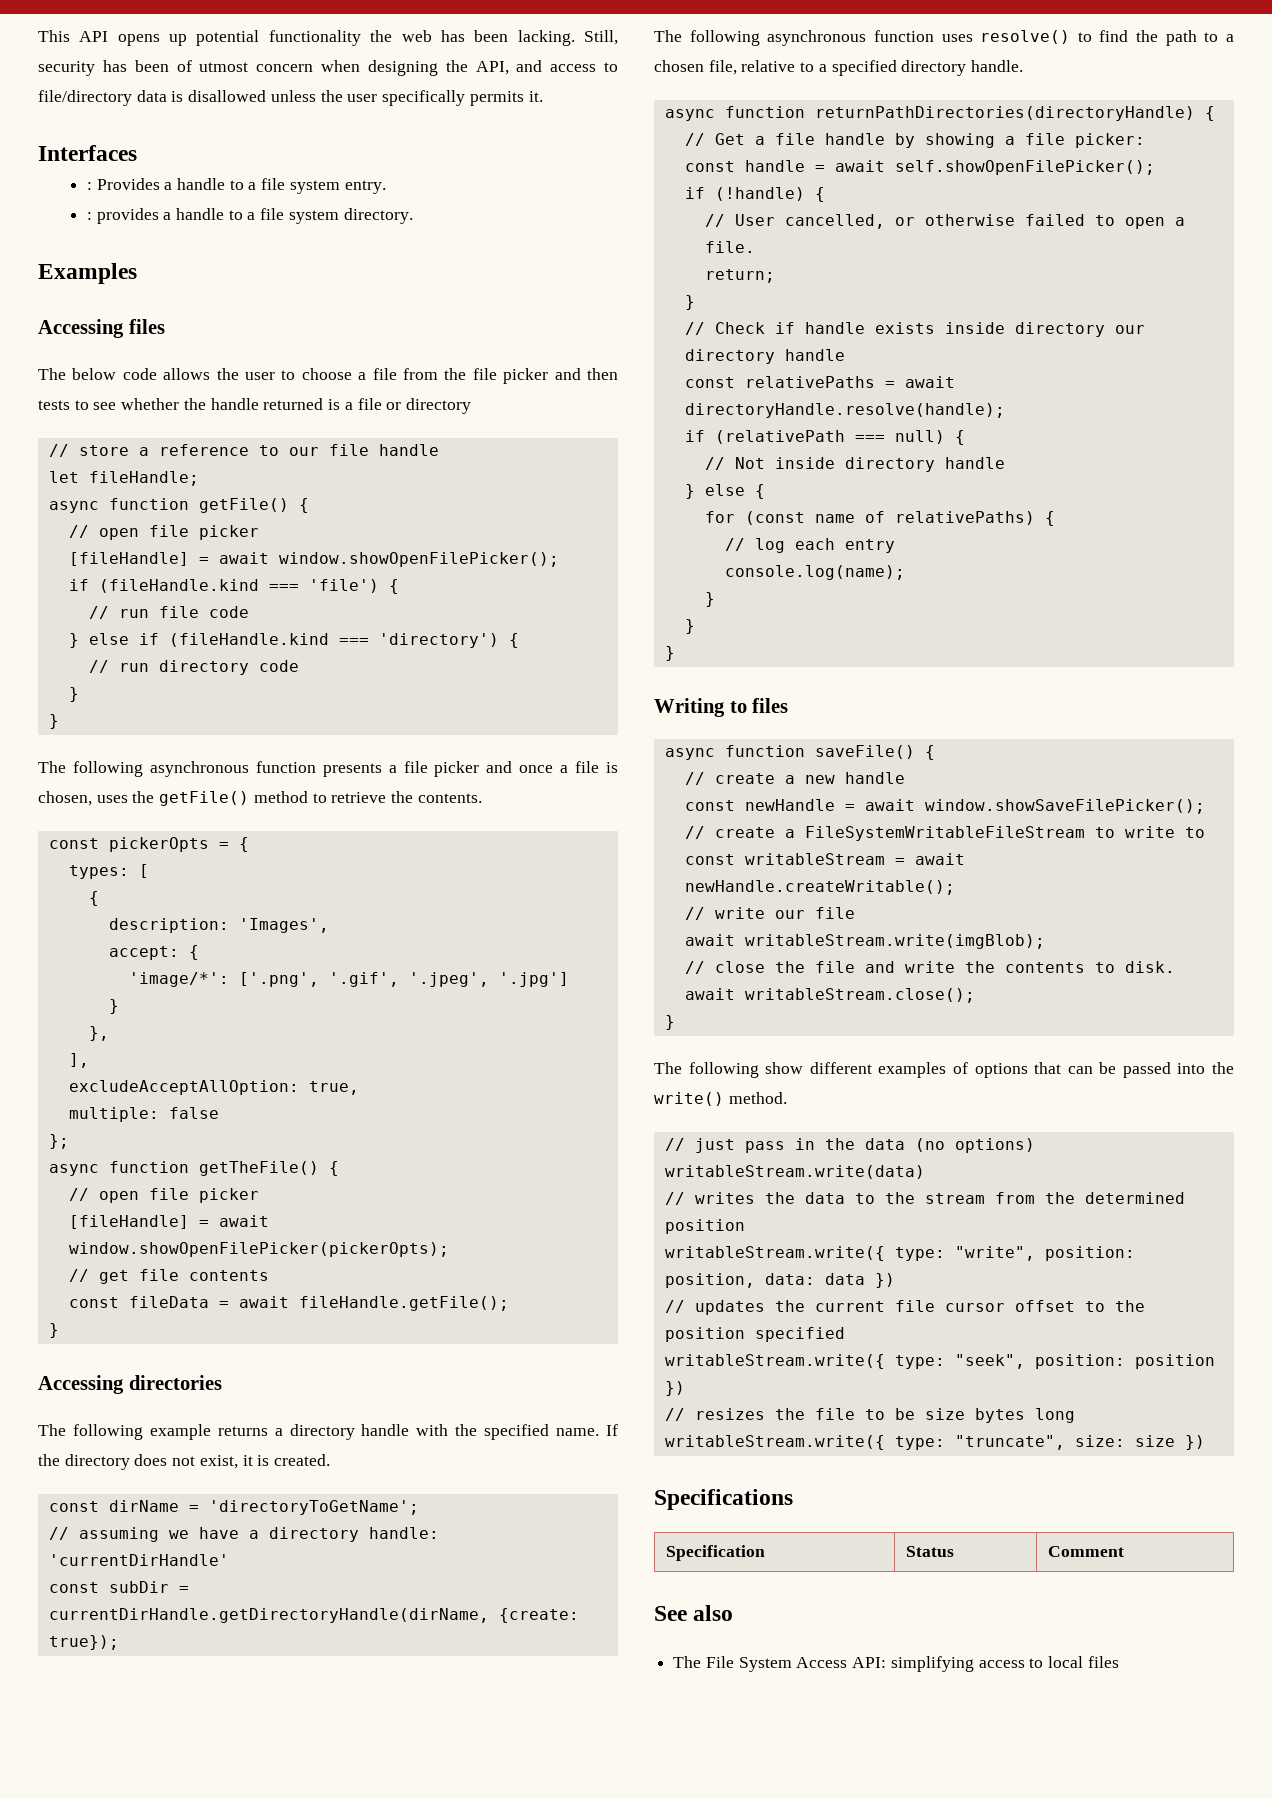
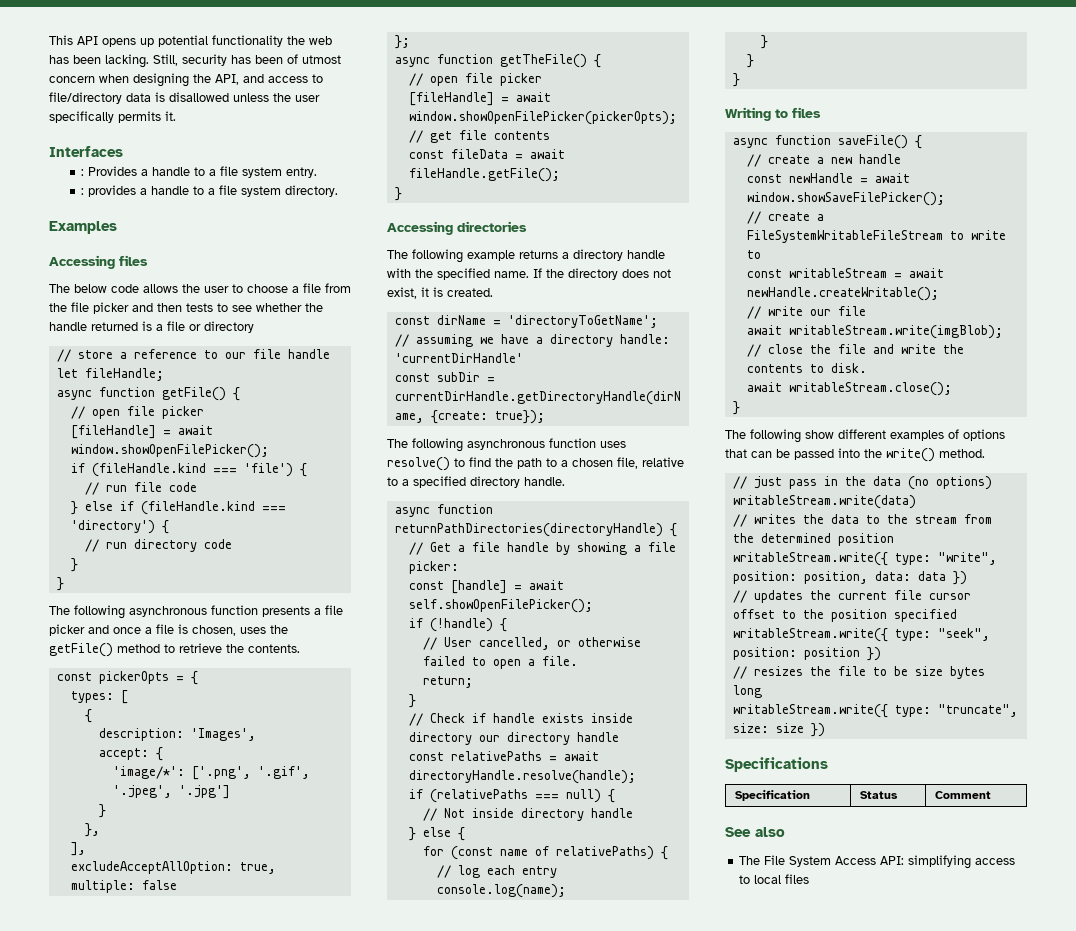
- const handle = await self.showOpenFilePicker();
+ const [handle] = await self.showOpenFilePicker();
- if (relativePath === null) {
+ if (relativePaths === null) {

